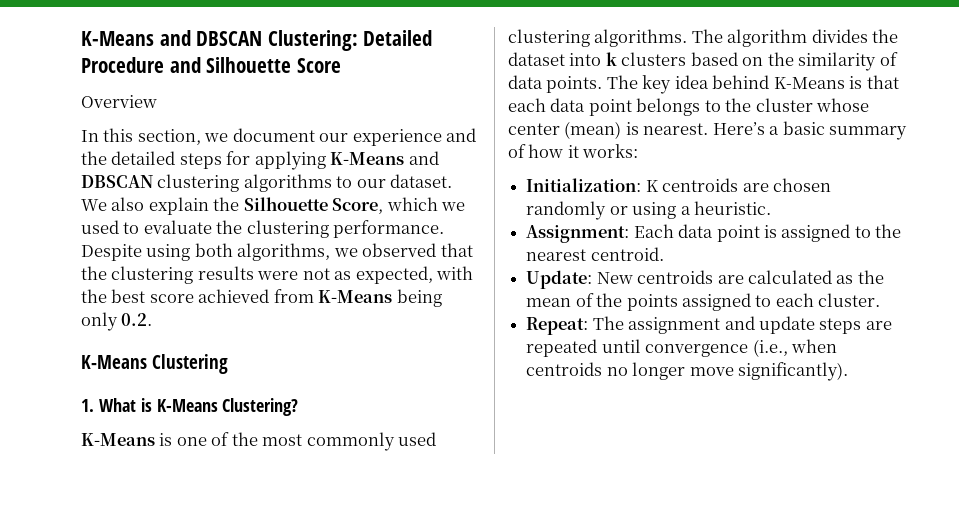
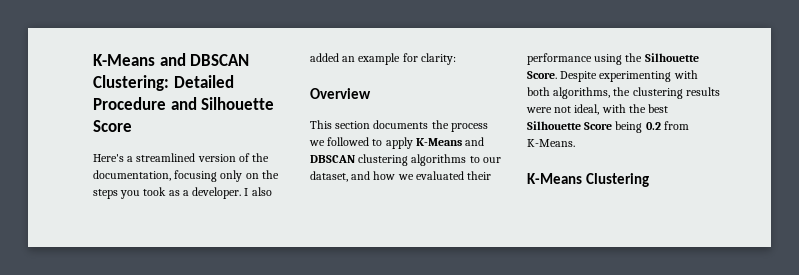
+ Here's a streamlined version of the documentation, focusing only on the steps you took as a developer. I also added an example for clarity:
  Overview
- In this section, we document our experience and the detailed steps for applying K-Means and DBSCAN clustering algorithms to our dataset. We also explain the Silhouette Score, which we used to evaluate the clustering performance. Despite using both algorithms, we observed that the clustering results were not as expected, with the best score achieved from K-Means being only 0.2.
+ This section documents the process we followed to apply K-Means and DBSCAN clustering algorithms to our dataset, and how we evaluated their performance using the Silhouette Score. Despite experimenting with both algorithms, the clustering results were not ideal, with the best Silhouette Score being 0.2 from K-Means.
  K-Means Clustering
- 1. What is K-Means Clustering?
- K-Means is one of the most commonly used clustering algorithms. The algorithm divides the dataset into k clusters based on the similarity of data points. The key idea behind K-Means is that each data point belongs to the cluster whose center (mean) is nearest. Here’s a basic summary of how it works:
- Initialization: K centroids are chosen randomly or using a heuristic.
- Assignment: Each data point is assigned to the nearest centroid.
- Update: New centroids are calculated as the mean of the points assigned to each cluster.
- Repeat: The assignment and update steps are repeated until convergence (i.e., when centroids no longer move significantly).

